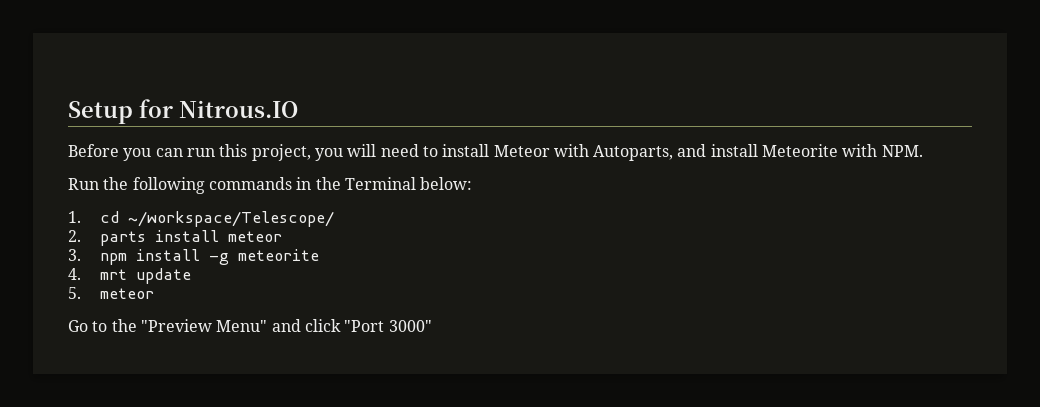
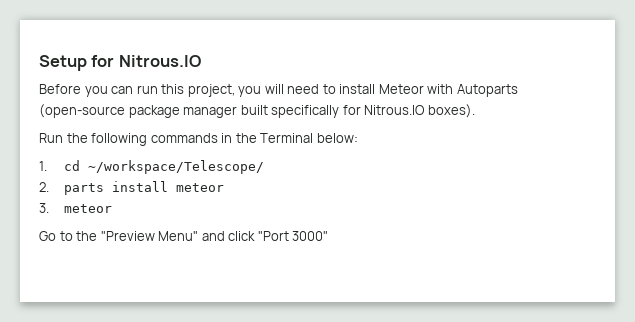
- Before you can run this project, you will need to install Meteor with Autoparts, and install Meteorite with NPM.
+ Before you can run this project, you will need to install Meteor with Autoparts (open-source package manager built specifically for Nitrous.IO boxes).
- 3. npm install -g meteorite
- 4. mrt update
- 5. meteor
+ 3. meteor

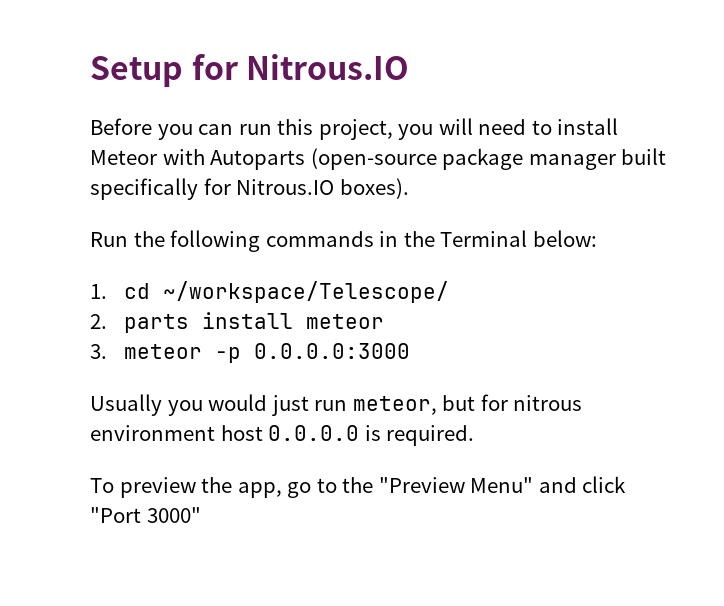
- 3. meteor
- Go to the "Preview Menu" and click "Port 3000"
+ 3. meteor -p 0.0.0.0:3000
+ Usually you would just run meteor, but for nitrous environment host 0.0.0.0 is required.
+ To preview the app, go to the "Preview Menu" and click "Port 3000"

